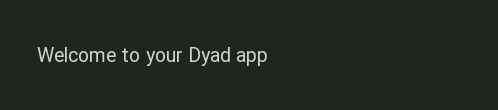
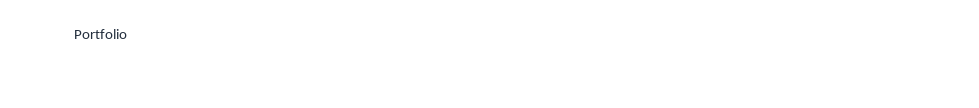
- Welcome to your Dyad app
+ Portfolio

